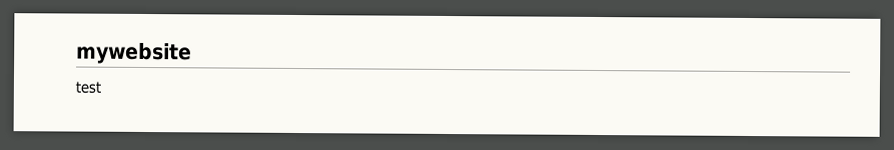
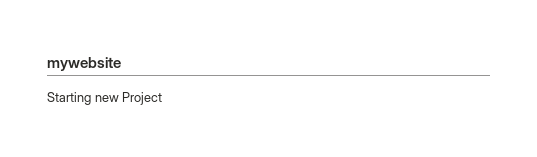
- test
+ Starting new Project

